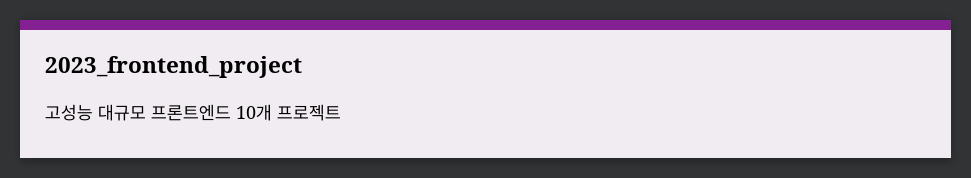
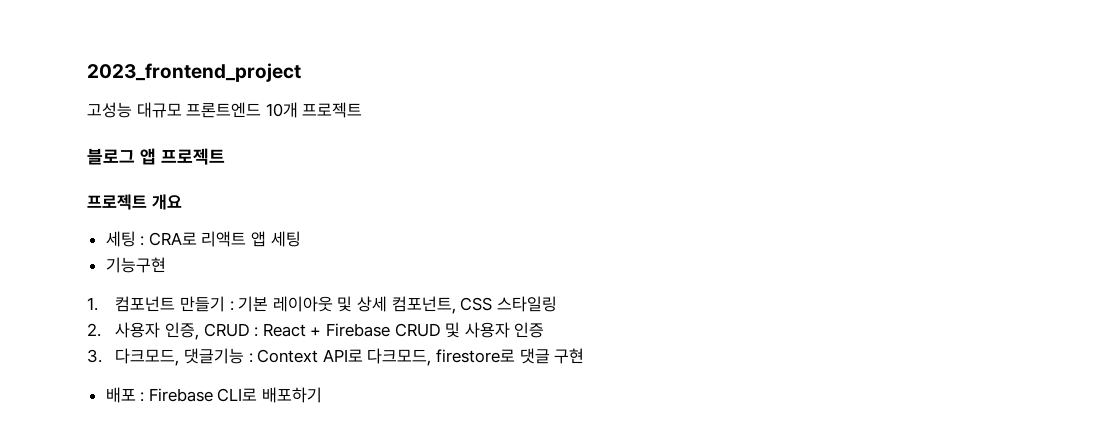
+ 블로그 앱 프로젝트
+ 프로젝트 개요
+ 세팅 : CRA로 리액트 앱 세팅
+ 기능구현
+ 1. 컴포넌트 만들기 : 기본 레이아웃 및 상세 컴포넌트, CSS 스타일링
+ 2. 사용자 인증, CRUD : React + Firebase CRUD 및 사용자 인증
+ 3. 다크모드, 댓글기능 : Context API로 다크모드, firestore로 댓글 구현
+ 배포 : Firebase CLI로 배포하기

